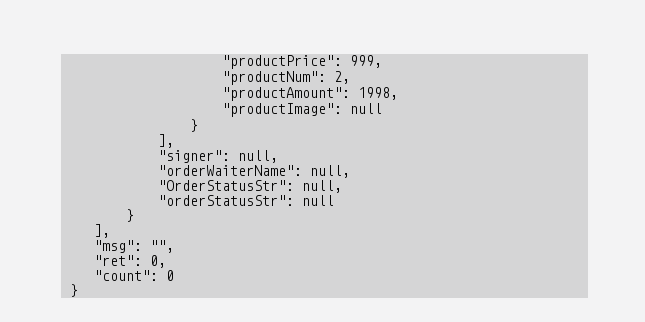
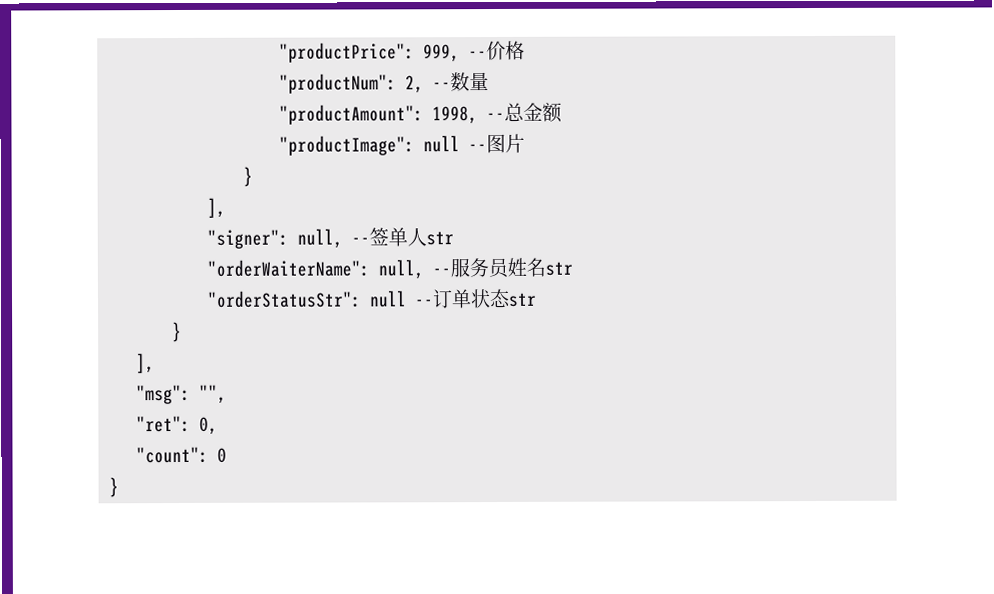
- "productPrice": 999,
+ "productPrice": 999, --价格
- "productNum": 2,
+ "productNum": 2, --数量
- "productAmount": 1998,
+ "productAmount": 1998, --总金额
- "productImage": null
+ "productImage": null --图片
- "signer": null,
+ "signer": null, --签单人str
- "orderWaiterName": null,
- "OrderStatusStr": null,
- "orderStatusStr": null
+ "orderWaiterName": null, --服务员姓名str
+ "orderStatusStr": null --订单状态str

